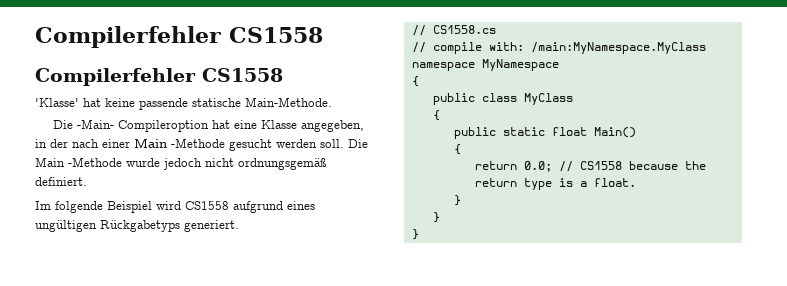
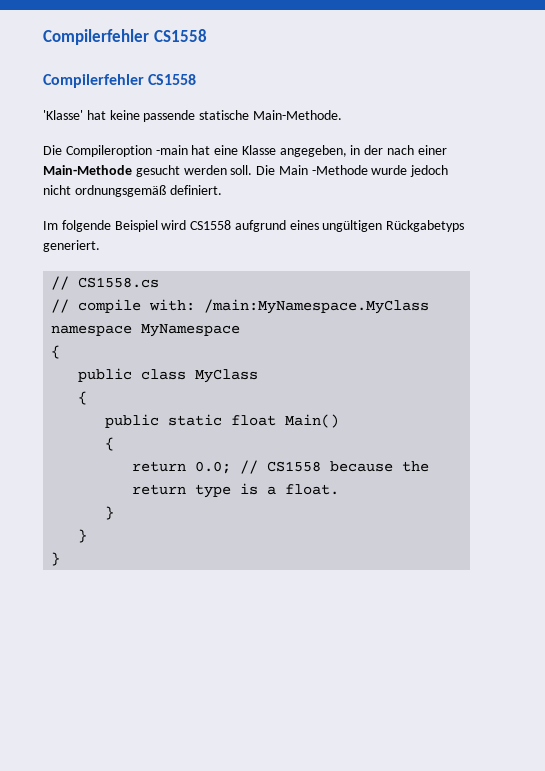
- Die -Main- Compileroption hat eine Klasse angegeben, in der nach einer Main -Methode gesucht werden soll.
+ Die Compileroption -main hat eine Klasse angegeben, in der nach einer Main-Methode gesucht werden soll.

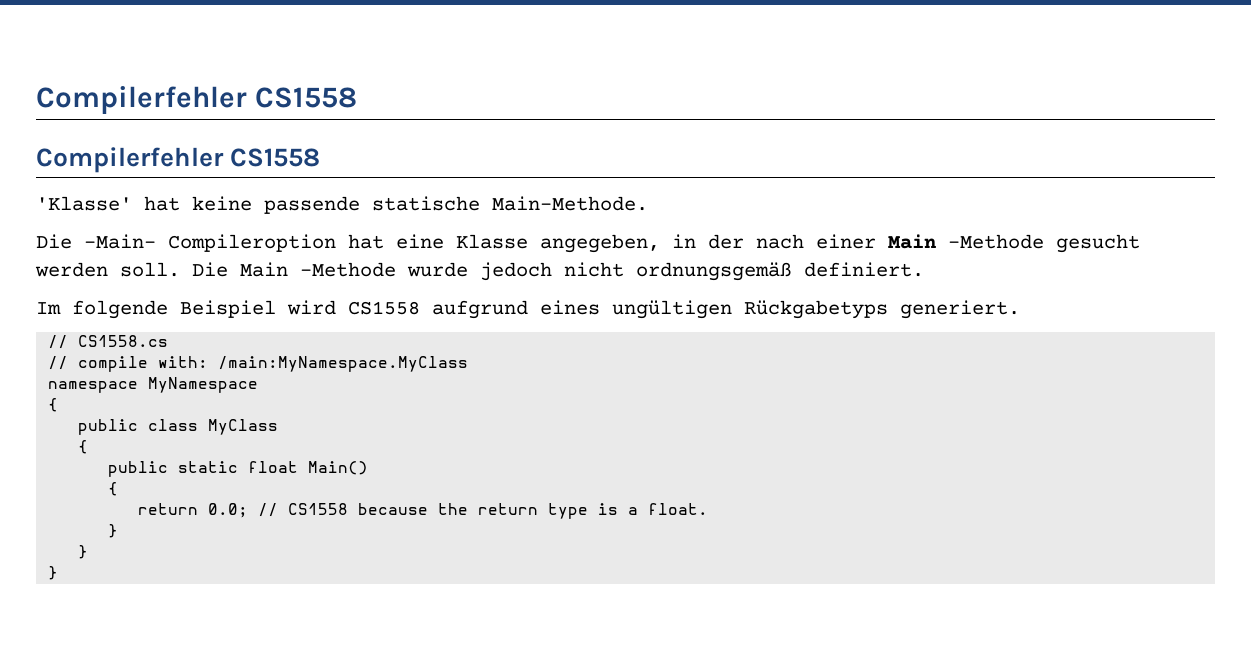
- Die Compileroption -main hat eine Klasse angegeben, in der nach einer Main-Methode gesucht werden soll.
+ Die -Main- Compileroption hat eine Klasse angegeben, in der nach einer Main -Methode gesucht werden soll.

